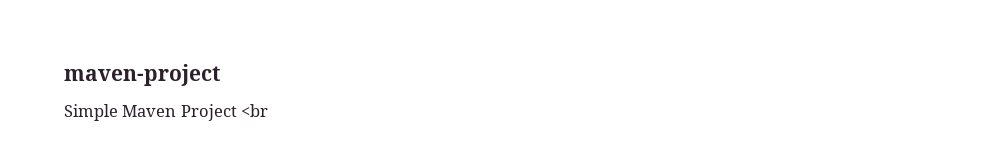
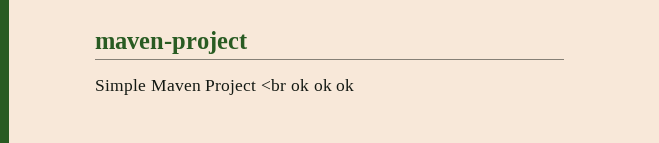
- Simple Maven Project <br
+ Simple Maven Project <br ok ok ok

